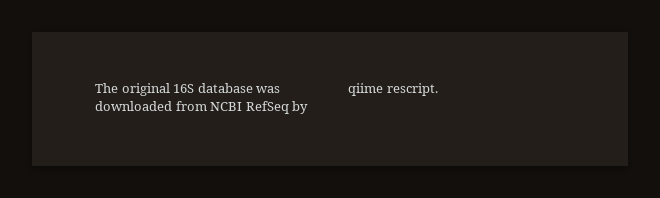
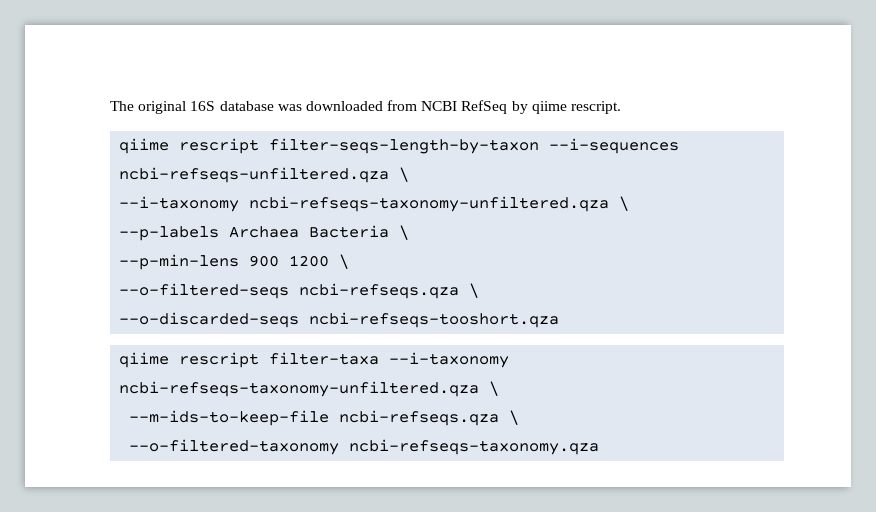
+ qiime rescript filter-seqs-length-by-taxon --i-sequences ncbi-refseqs-unfiltered.qza \
+ --i-taxonomy ncbi-refseqs-taxonomy-unfiltered.qza \
+ --p-labels Archaea Bacteria \
+ --p-min-lens 900 1200 \
+ --o-filtered-seqs ncbi-refseqs.qza \
+ --o-discarded-seqs ncbi-refseqs-tooshort.qza
+ qiime rescript filter-taxa --i-taxonomy ncbi-refseqs-taxonomy-unfiltered.qza \
+ --m-ids-to-keep-file ncbi-refseqs.qza \
+ --o-filtered-taxonomy ncbi-refseqs-taxonomy.qza

